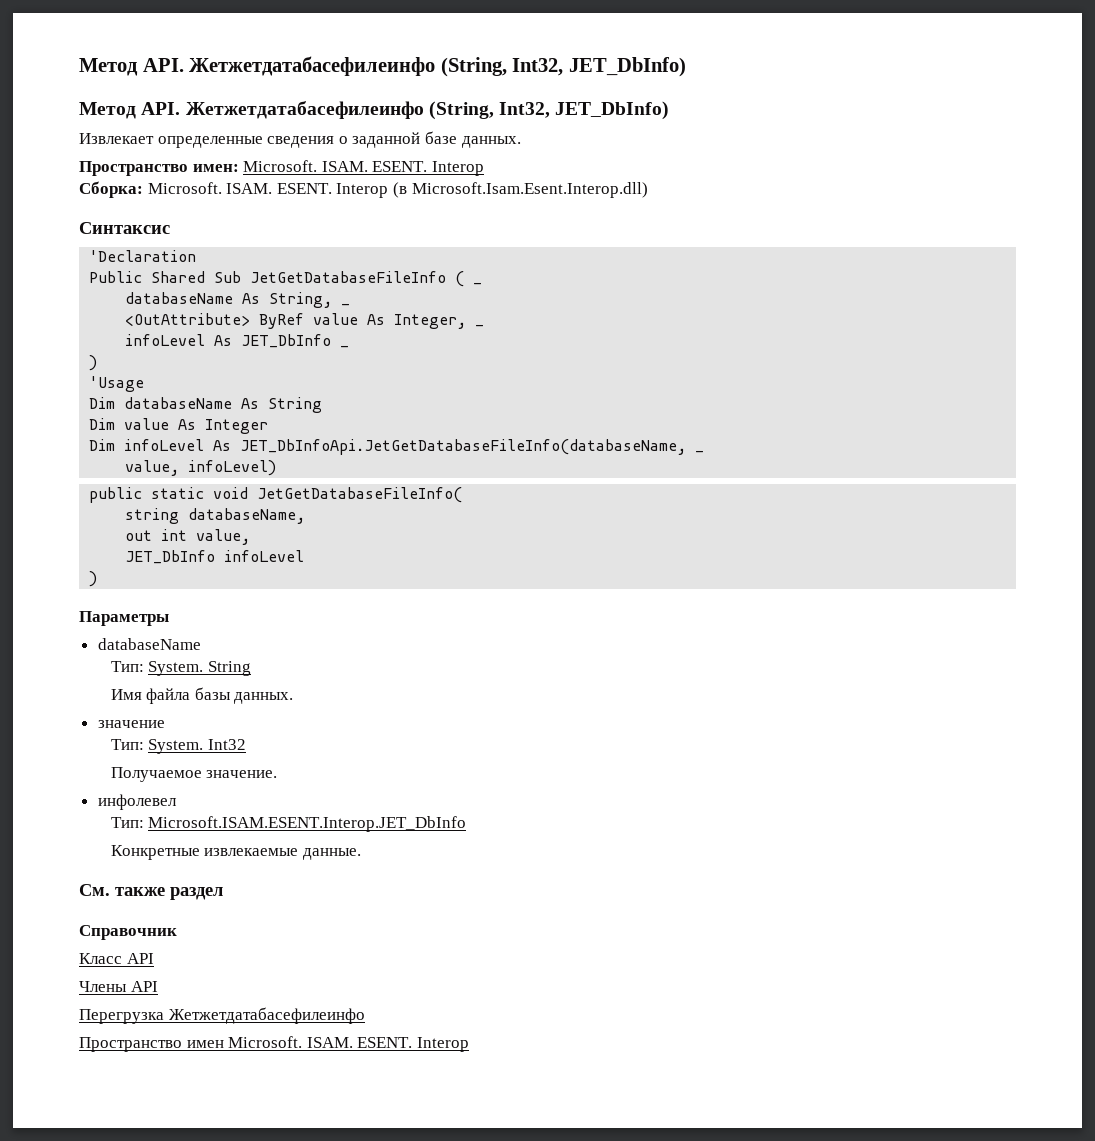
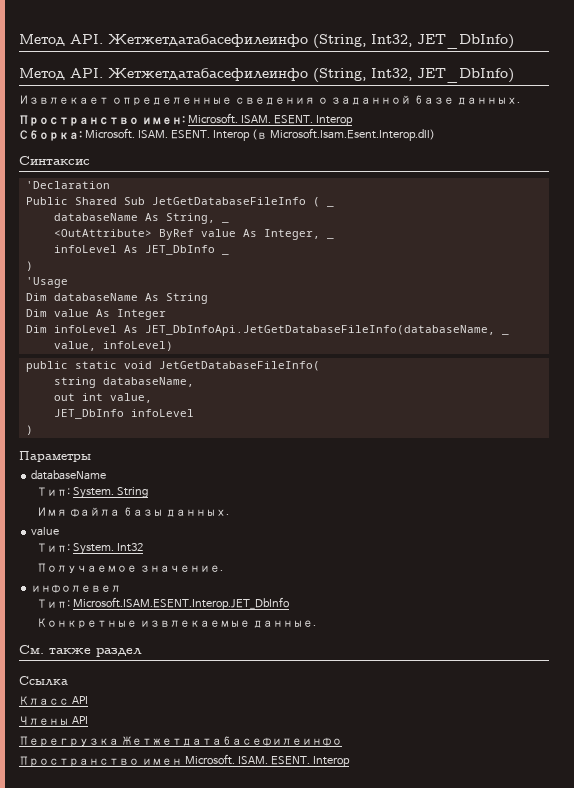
  Имя файла базы данных.
- значение
+ value
- Справочник
+ Ссылка

